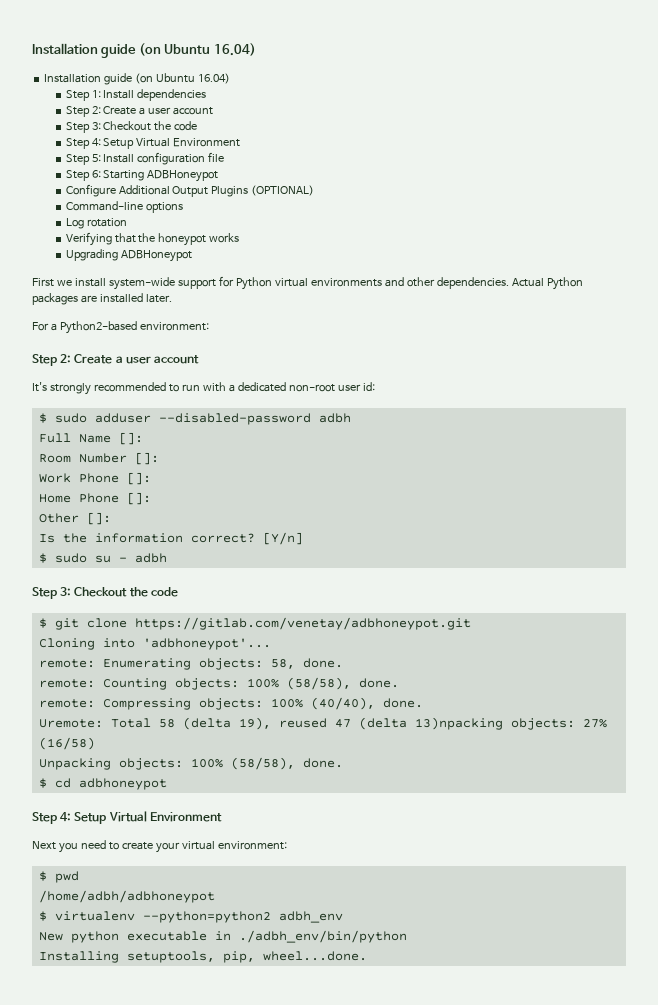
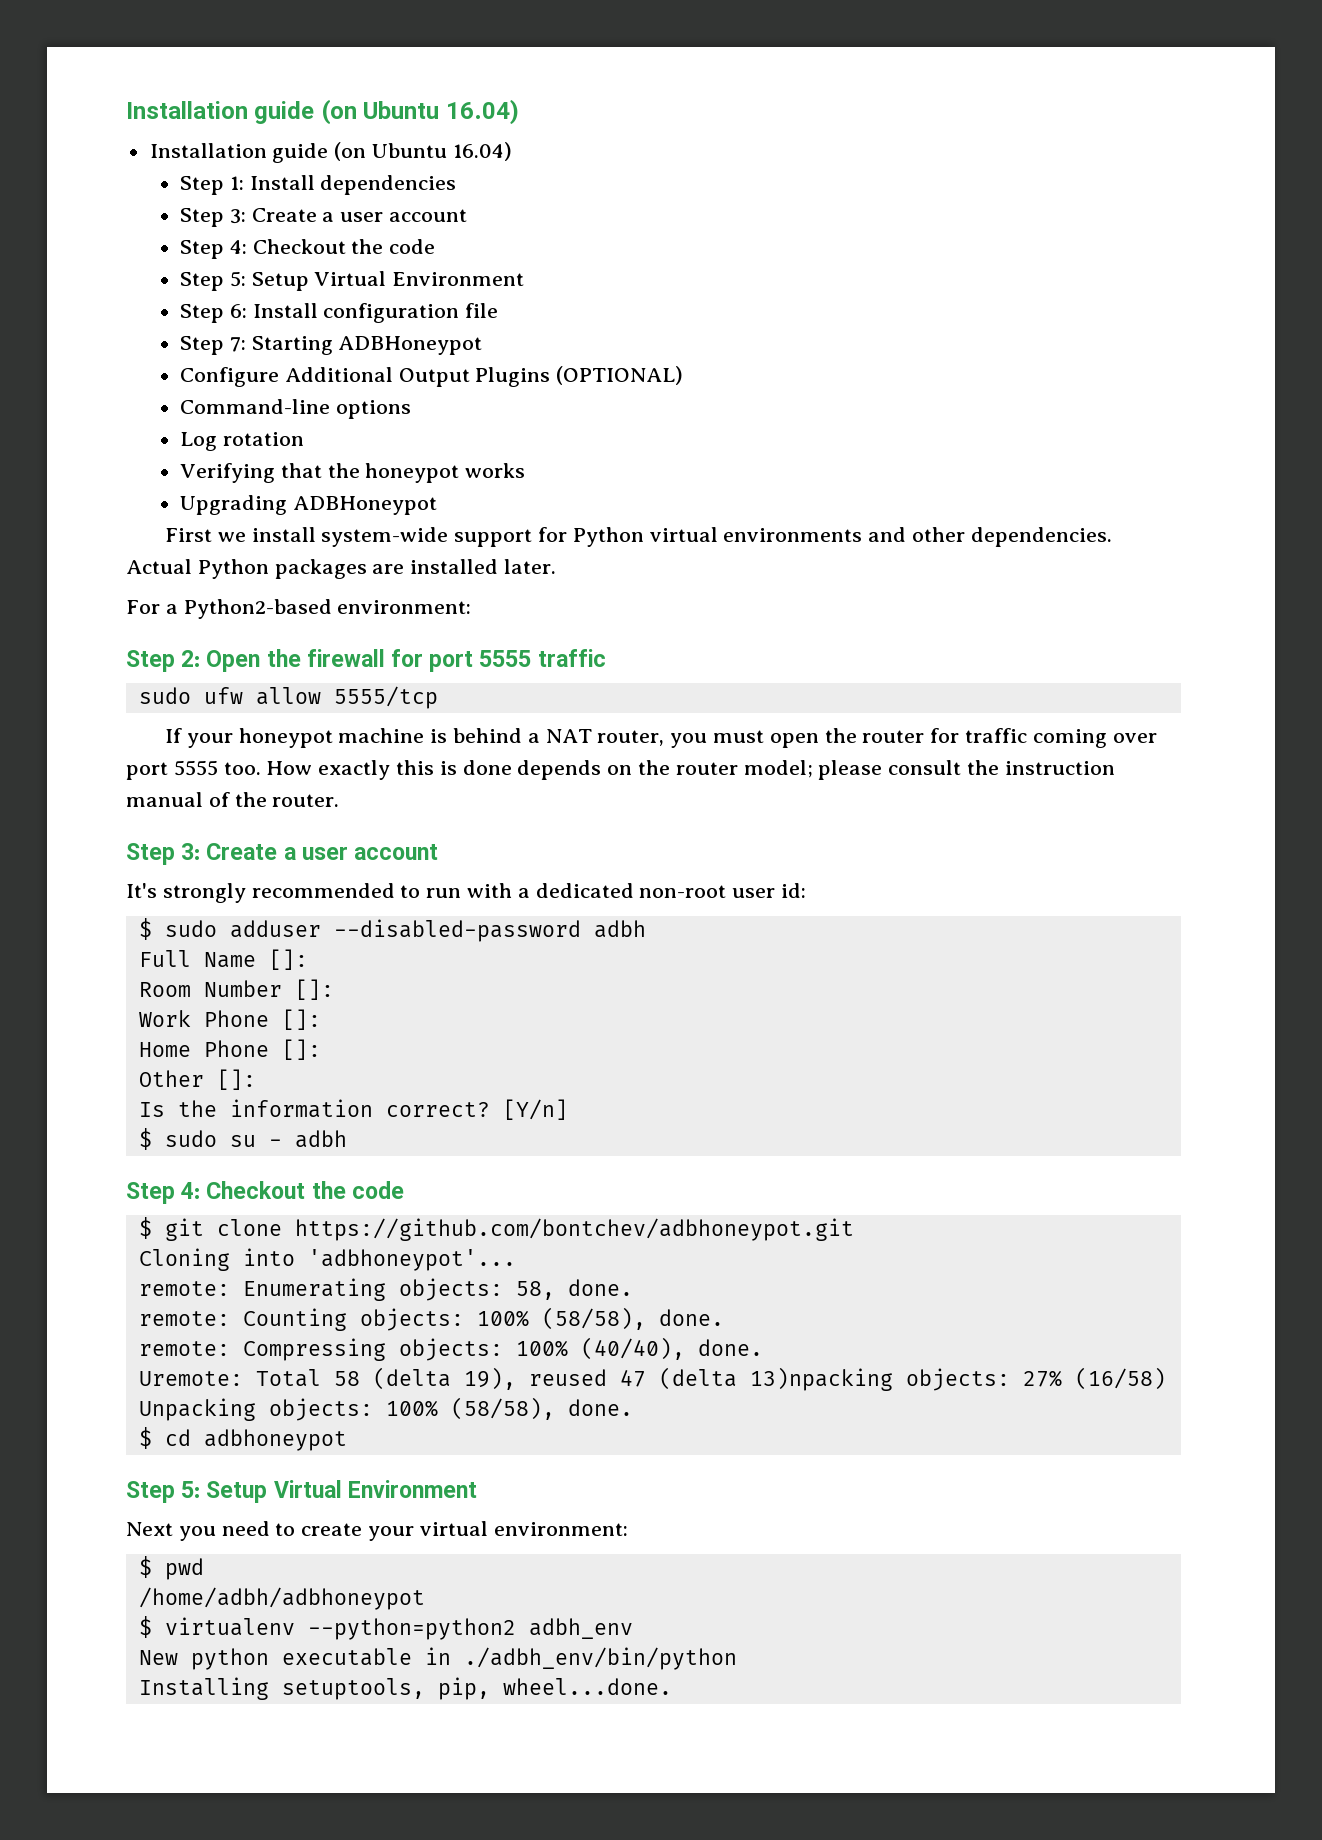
  Step 1: Install dependencies
- Step 2: Create a user account
- Step 3: Checkout the code
- Step 4: Setup Virtual Environment
+ Step 3: Create a user account
+ Step 4: Checkout the code
+ Step 5: Setup Virtual Environment
- Step 5: Install configuration file
+ Step 6: Install configuration file
- Step 6: Starting ADBHoneypot
+ Step 7: Starting ADBHoneypot
  For a Python2-based environment:
- Step 2: Create a user account
+ Step 2: Open the firewall for port 5555 traffic
+ sudo ufw allow 5555/tcp
+ If your honeypot machine is behind a NAT router, you must open the router for traffic coming over port 5555 too. How exactly this is done depends on the router model; please consult the instruction manual of the router.
+ Step 3: Create a user account
  $ sudo su - adbh
- Step 3: Checkout the code
+ Step 4: Checkout the code
- $ git clone https://gitlab.com/venetay/adbhoneypot.git
+ $ git clone https://github.com/bontchev/adbhoneypot.git
  $ cd adbhoneypot
- Step 4: Setup Virtual Environment
+ Step 5: Setup Virtual Environment

